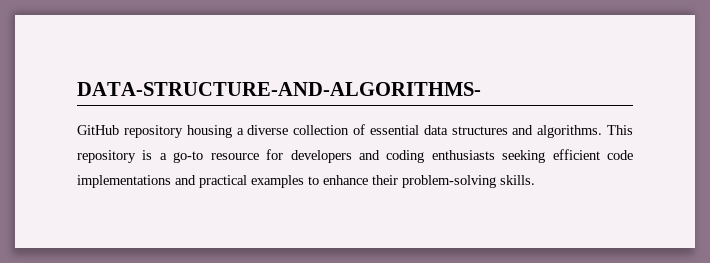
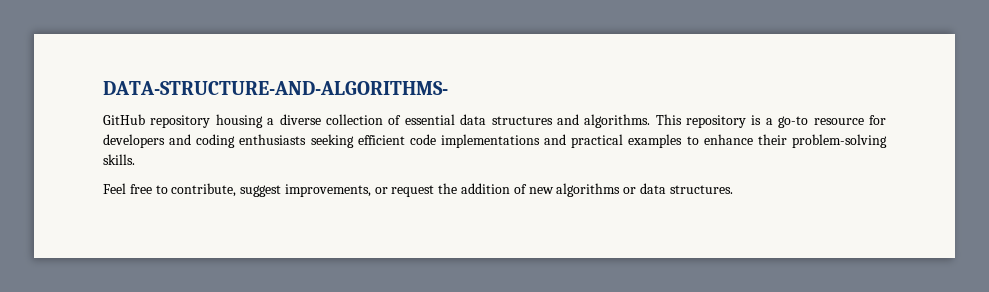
+ Feel free to contribute, suggest improvements, or request the addition of new algorithms or data structures.

